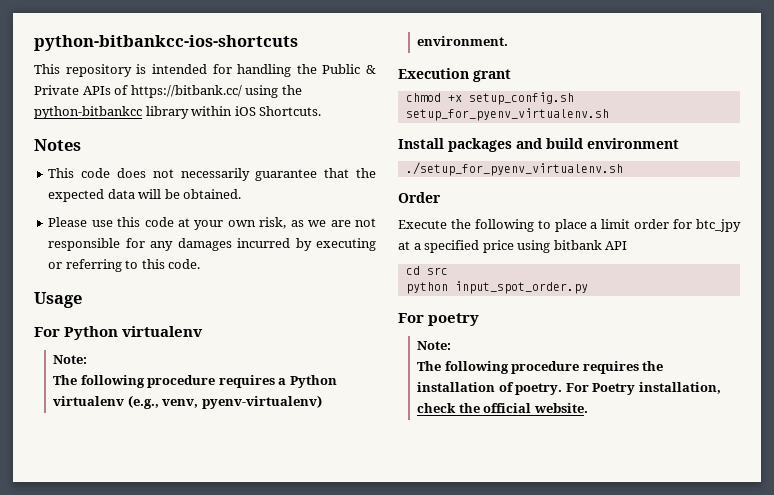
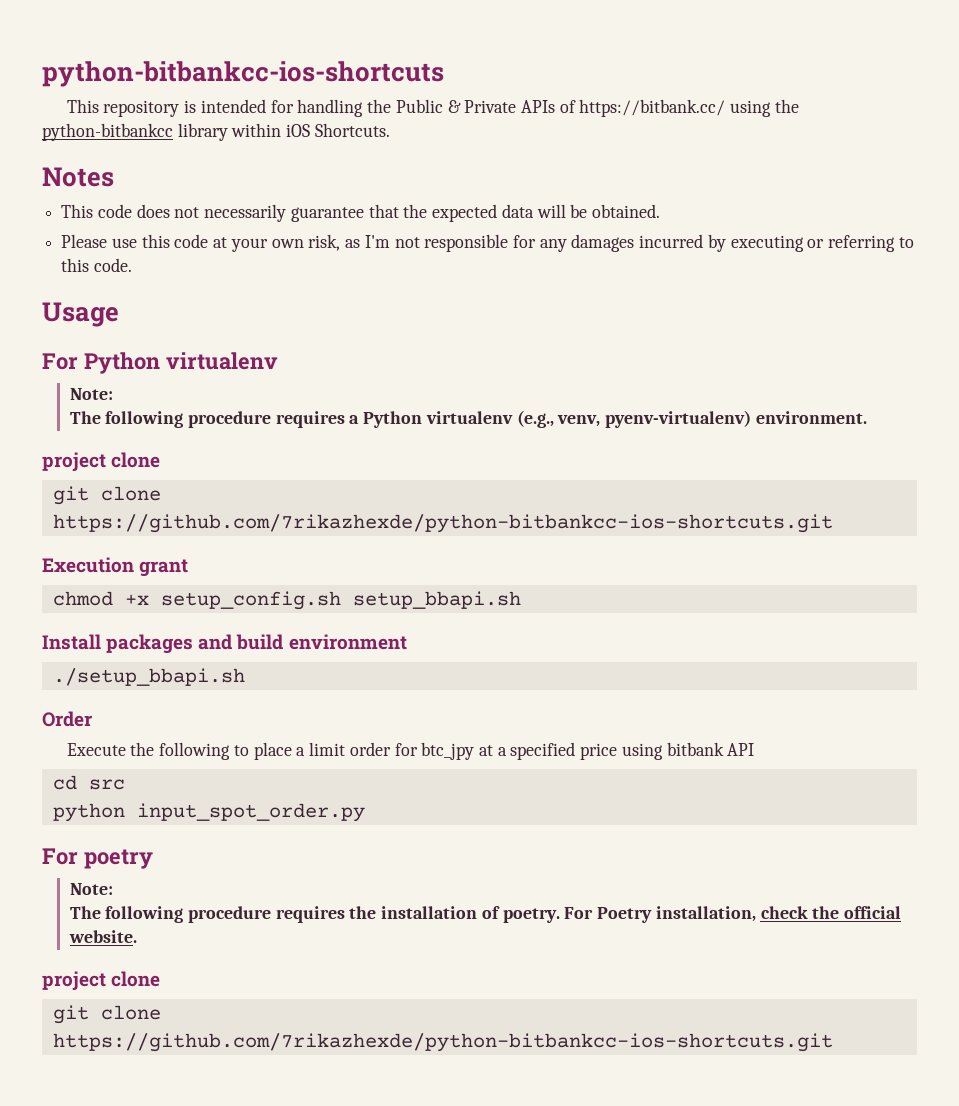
- Please use this code at your own risk, as we are not responsible for any damages incurred by executing or referring to this code.
+ Please use this code at your own risk, as I'm not responsible for any damages incurred by executing or referring to this code.
  The following procedure requires a Python virtualenv (e.g., venv, pyenv-virtualenv) environment.
+ project clone
+ git clone https://github.com/7rikazhexde/python-bitbankcc-ios-shortcuts.git
- chmod +x setup_config.sh setup_for_pyenv_virtualenv.sh
+ chmod +x setup_config.sh setup_bbapi.sh
- ./setup_for_pyenv_virtualenv.sh
+ ./setup_bbapi.sh
  For Poetry installation, check the official website.
+ project clone
+ git clone https://github.com/7rikazhexde/python-bitbankcc-ios-shortcuts.git

